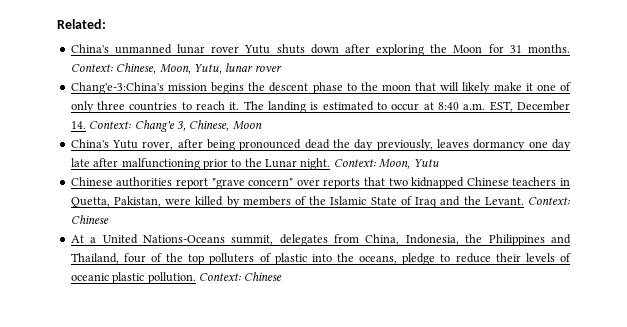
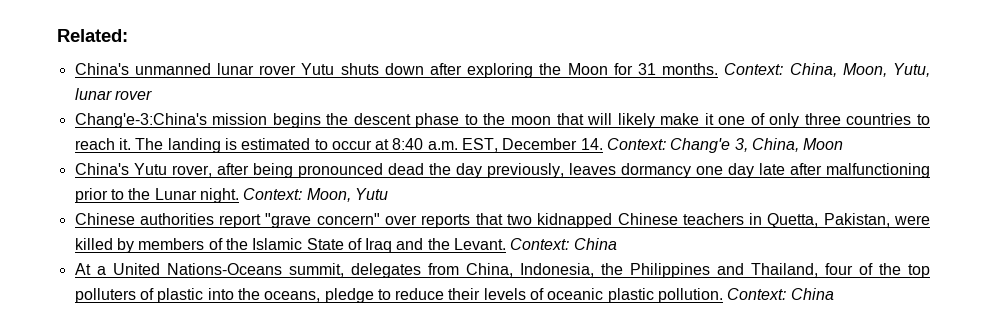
- Context: Chinese, Moon, Yutu, lunar rover
+ Context: China, Moon, Yutu, lunar rover
- The landing is estimated to occur at 8:40 a.m. EST, December 14. Context: Chang'e 3, Chinese, Moon
+ The landing is estimated to occur at 8:40 a.m. EST, December 14. Context: Chang'e 3, China, Moon
- Chinese authorities report "grave concern" over reports that two kidnapped Chinese teachers in Quetta, Pakistan, were killed by members of the Islamic State of Iraq and the Levant. Context: Chinese
+ Chinese authorities report "grave concern" over reports that two kidnapped Chinese teachers in Quetta, Pakistan, were killed by members of the Islamic State of Iraq and the Levant. Context: China
- At a United Nations-Oceans summit, delegates from China, Indonesia, the Philippines and Thailand, four of the top polluters of plastic into the oceans, pledge to reduce their levels of oceanic plastic pollution. Context: Chinese
+ At a United Nations-Oceans summit, delegates from China, Indonesia, the Philippines and Thailand, four of the top polluters of plastic into the oceans, pledge to reduce their levels of oceanic plastic pollution. Context: China

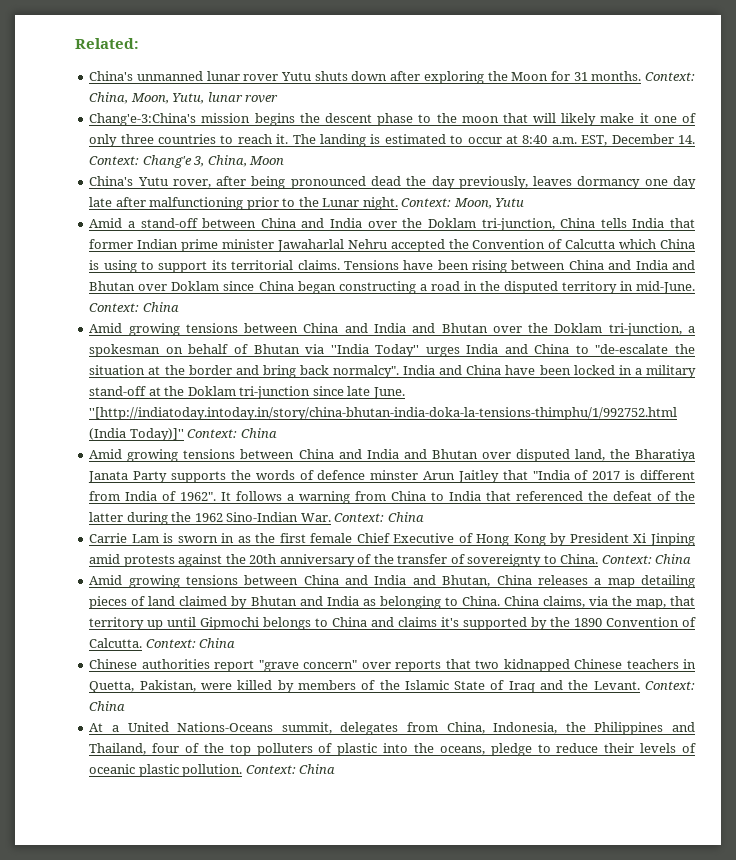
+ Amid a stand-off between China and India over the Doklam tri-junction, China tells India that former Indian prime minister Jawaharlal Nehru accepted the Convention of Calcutta which China is using to support its territorial claims. Tensions have been rising between China and India and Bhutan over Doklam since China began constructing a road in the disputed territory in mid-June. Context: China
+ Amid growing tensions between China and India and Bhutan over the Doklam tri-junction, a spokesman on behalf of Bhutan via ''India Today'' urges India and China to "de-escalate the situation at the border and bring back normalcy". India and China have been locked in a military stand-off at the Doklam tri-junction since late June. ''[http://indiatoday.intoday.in/story/china-bhutan-india-doka-la-tensions-thimphu/1/992752.html (India Today)]'' Context: China
+ Amid growing tensions between China and India and Bhutan over disputed land, the Bharatiya Janata Party supports the words of defence minster Arun Jaitley that "India of 2017 is different from India of 1962". It follows a warning from China to India that referenced the defeat of the latter during the 1962 Sino-Indian War. Context: China
+ Carrie Lam is sworn in as the first female Chief Executive of Hong Kong by President Xi Jinping amid protests against the 20th anniversary of the transfer of sovereignty to China. Context: China
+ Amid growing tensions between China and India and Bhutan, China releases a map detailing pieces of land claimed by Bhutan and India as belonging to China. China claims, via the map, that territory up until Gipmochi belongs to China and claims it's supported by the 1890 Convention of Calcutta. Context: China

